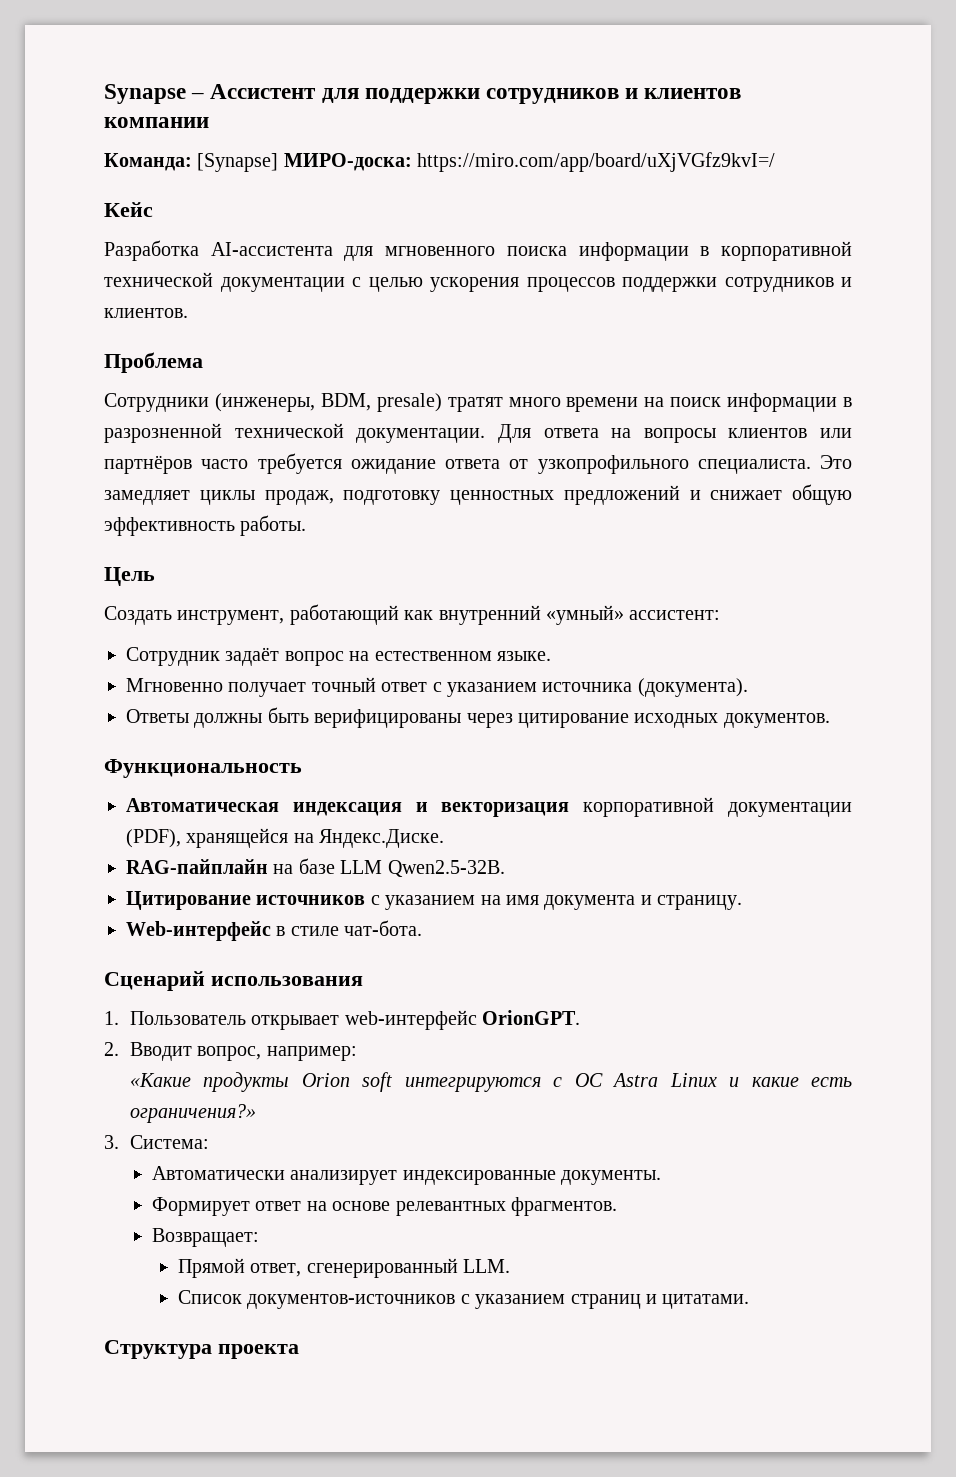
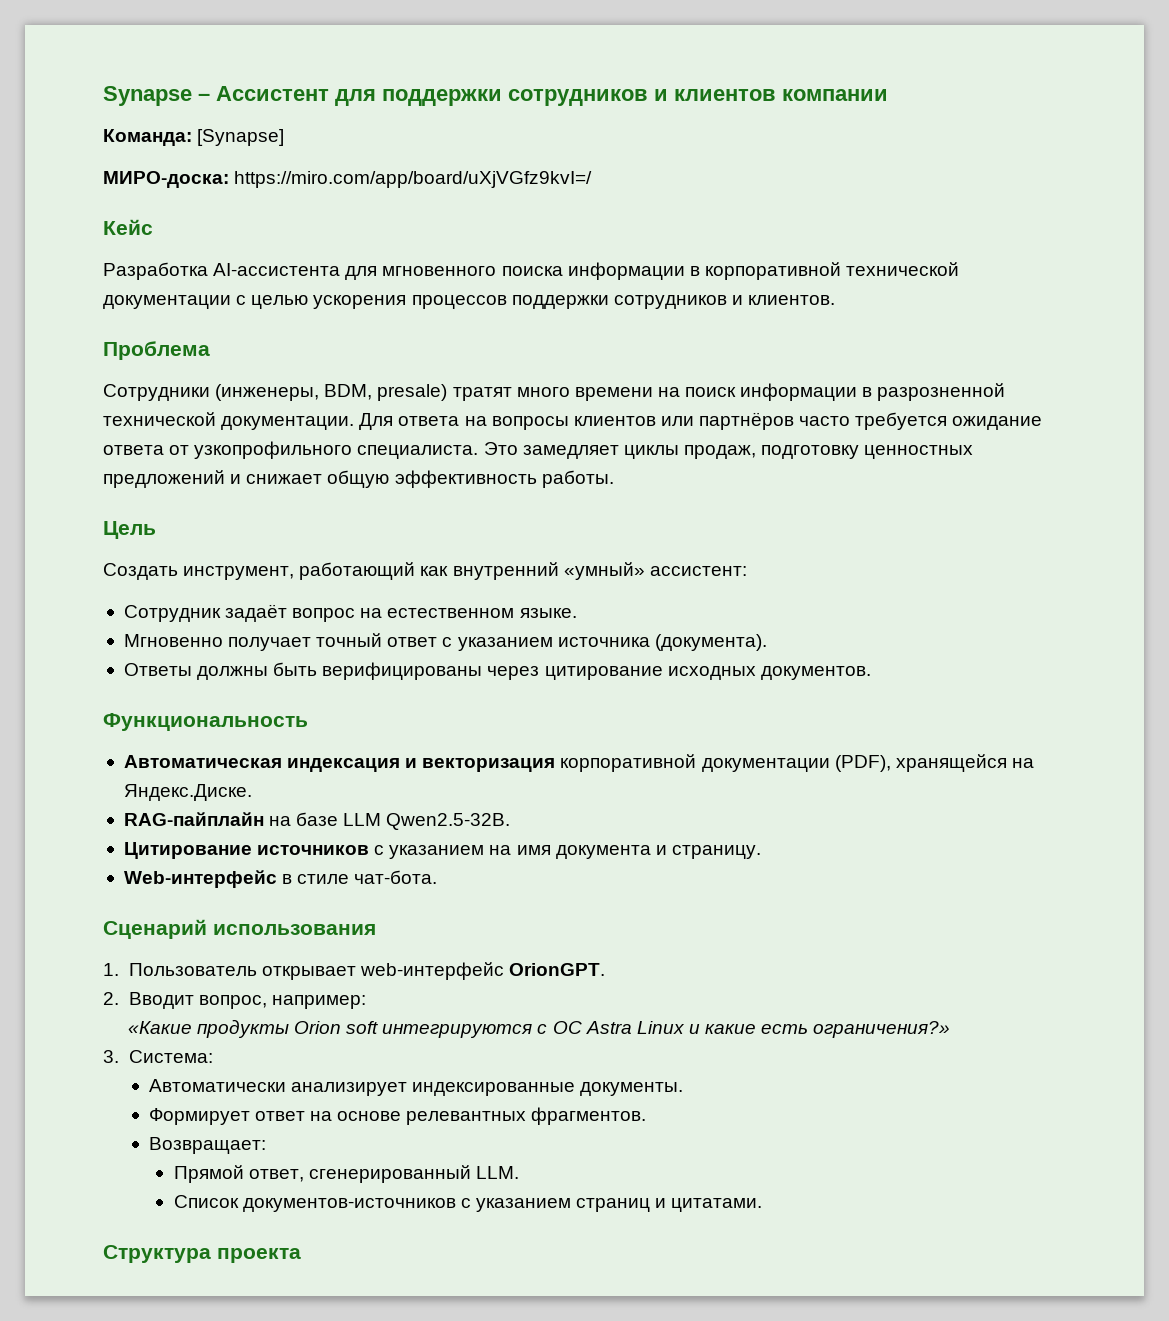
- Команда: [Synapse] МИРО-доска: https://miro.com/app/board/uXjVGfz9kvI=/
+ Команда: [Synapse]
+ МИРО-доска: https://miro.com/app/board/uXjVGfz9kvI=/

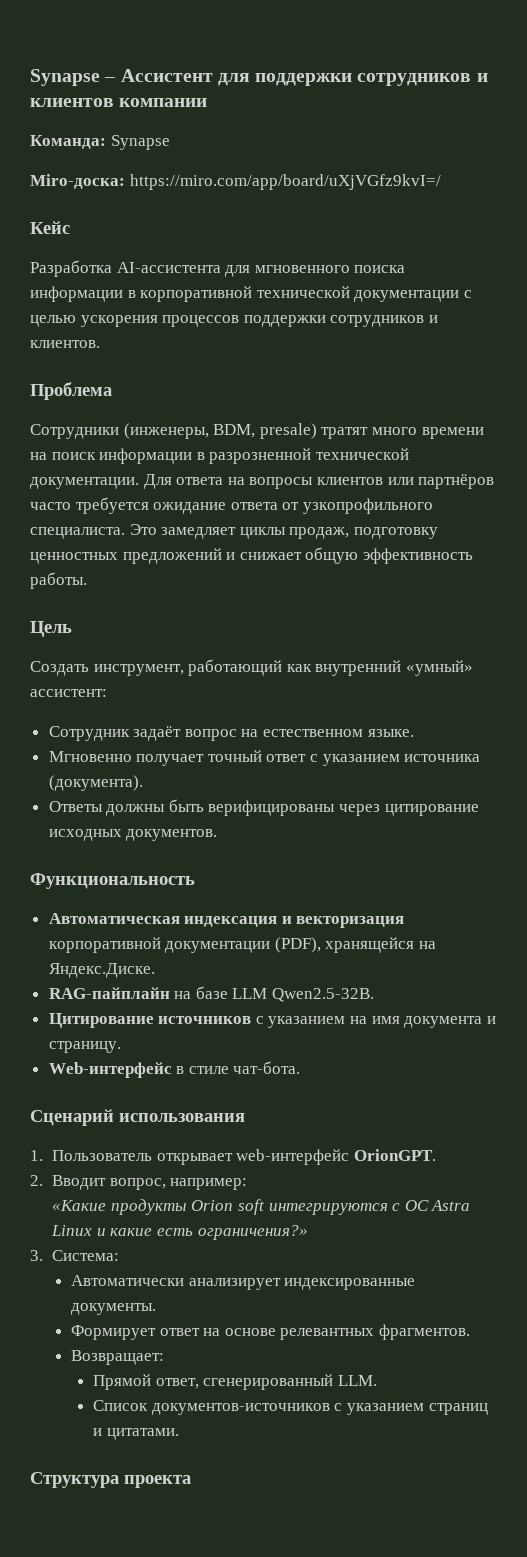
- Команда: [Synapse]
- МИРО-доска: https://miro.com/app/board/uXjVGfz9kvI=/
+ Команда: Synapse
+ Miro-доска: https://miro.com/app/board/uXjVGfz9kvI=/

